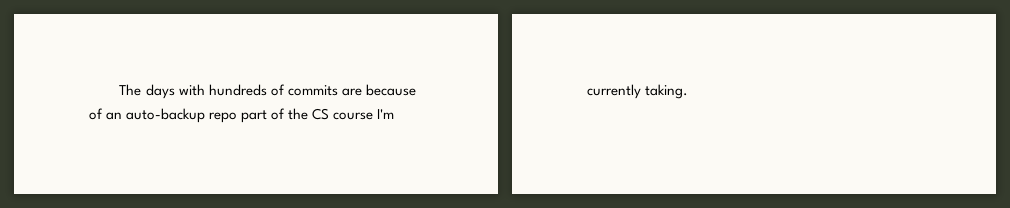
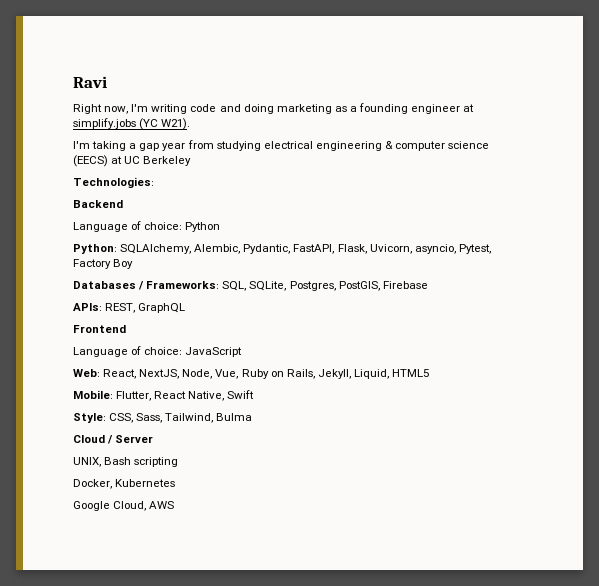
- The days with hundreds of commits are because of an auto-backup repo part of the CS course I'm currently taking.
+ Ravi
+ Right now, I'm writing code and doing marketing as a founding engineer at simplify.jobs (YC W21).
+ I'm taking a gap year from studying electrical engineering & computer science (EECS) at UC Berkeley
+ Technologies:
+ Backend
+ Language of choice: Python
+ Python: SQLAlchemy, Alembic, Pydantic, FastAPI, Flask, Uvicorn, asyncio, Pytest, Factory Boy
+ Databases / Frameworks: SQL, SQLite, Postgres, PostGIS, Firebase
+ APIs: REST, GraphQL
+ Frontend
+ Language of choice: JavaScript
+ Web: React, NextJS, Node, Vue, Ruby on Rails, Jekyll, Liquid, HTML5
+ Mobile: Flutter, React Native, Swift
+ Style: CSS, Sass, Tailwind, Bulma
+ Cloud / Server
+ UNIX, Bash scripting
+ Docker, Kubernetes
+ Google Cloud, AWS

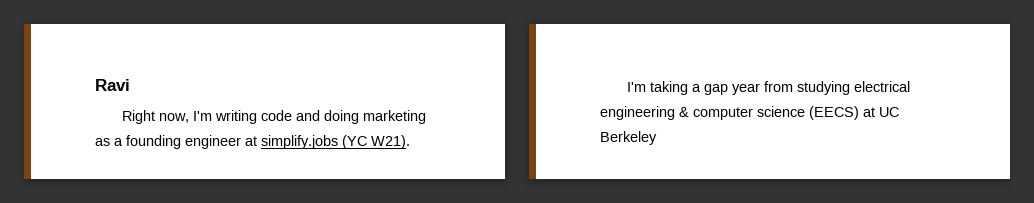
- Technologies:
- Backend
- Language of choice: Python
- Python: SQLAlchemy, Alembic, Pydantic, FastAPI, Flask, Uvicorn, asyncio, Pytest, Factory Boy
- Databases / Frameworks: SQL, SQLite, Postgres, PostGIS, Firebase
- APIs: REST, GraphQL
- Frontend
- Language of choice: JavaScript
- Web: React, NextJS, Node, Vue, Ruby on Rails, Jekyll, Liquid, HTML5
- Mobile: Flutter, React Native, Swift
- Style: CSS, Sass, Tailwind, Bulma
- Cloud / Server
- UNIX, Bash scripting
- Docker, Kubernetes
- Google Cloud, AWS

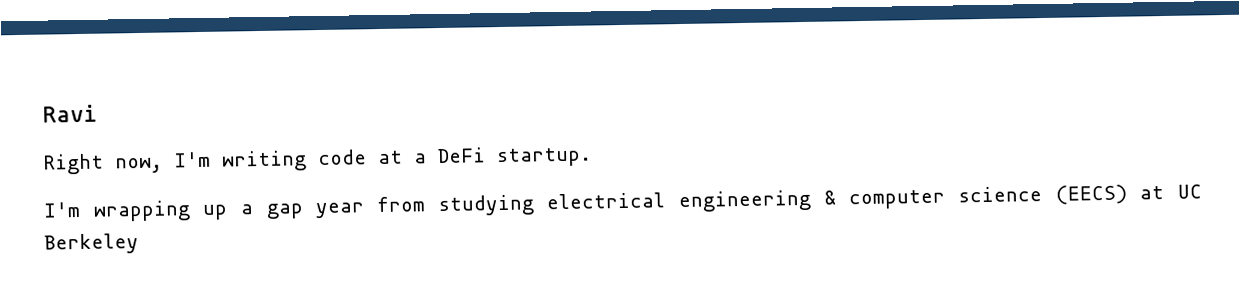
- Right now, I'm writing code and doing marketing as a founding engineer at simplify.jobs (YC W21).
- I'm taking a gap year from studying electrical engineering & computer science (EECS) at UC Berkeley
+ Right now, I'm writing code at a DeFi startup.
+ I'm wrapping up a gap year from studying electrical engineering & computer science (EECS) at UC Berkeley

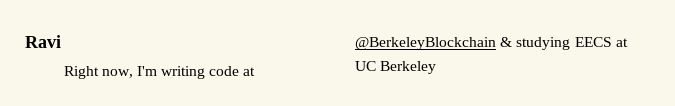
- Right now, I'm writing code at a DeFi startup.
- I'm wrapping up a gap year from studying electrical engineering & computer science (EECS) at UC Berkeley
+ Right now, I'm writing code at @BerkeleyBlockchain & studying EECS at UC Berkeley

